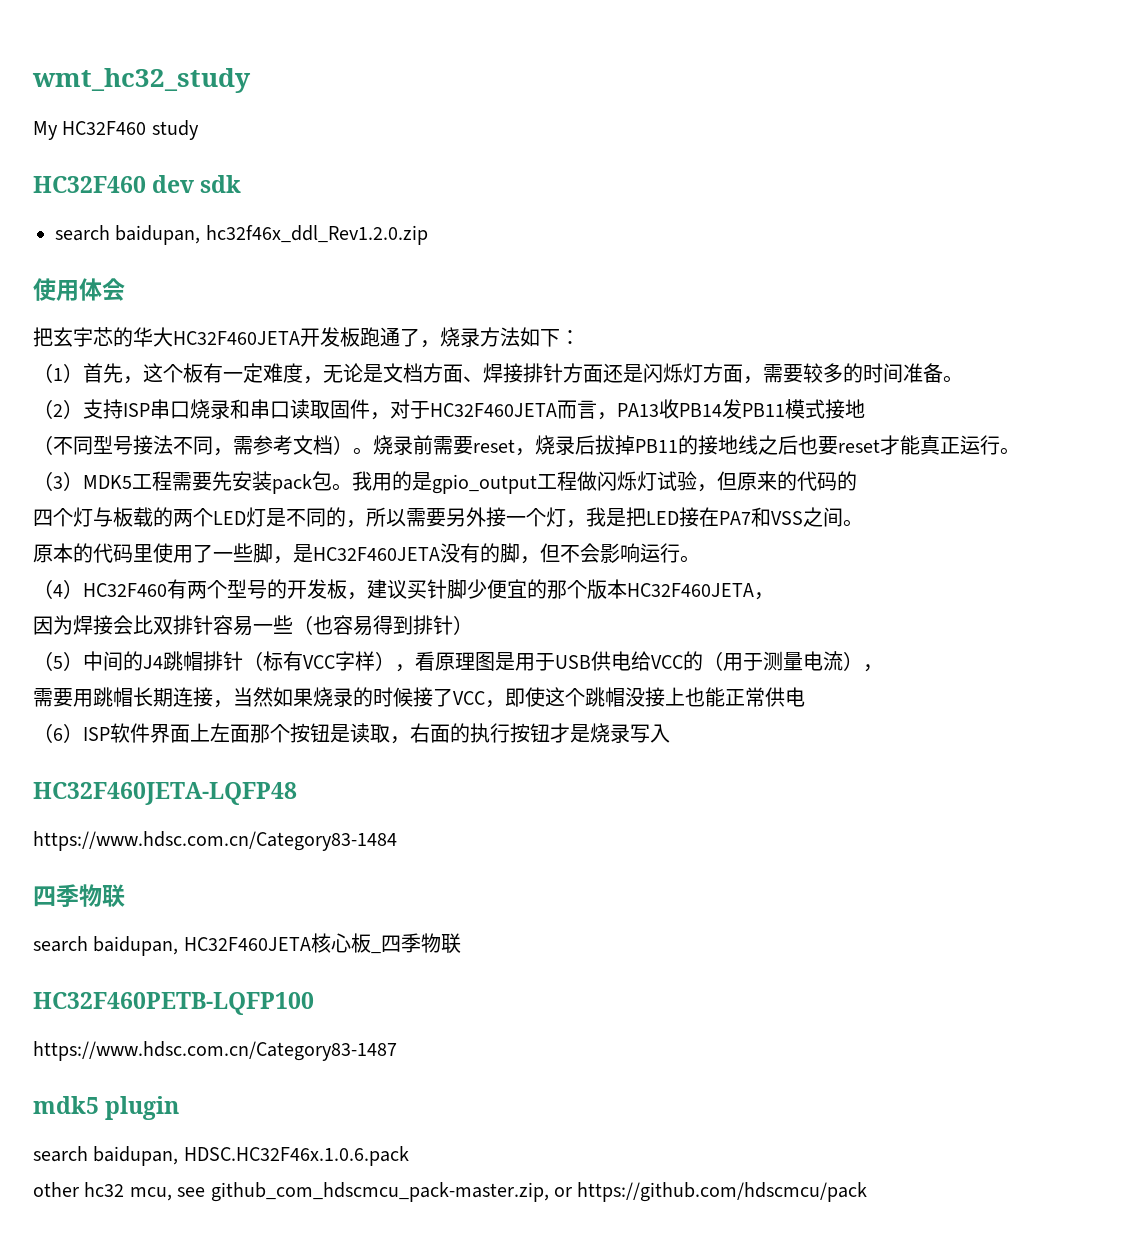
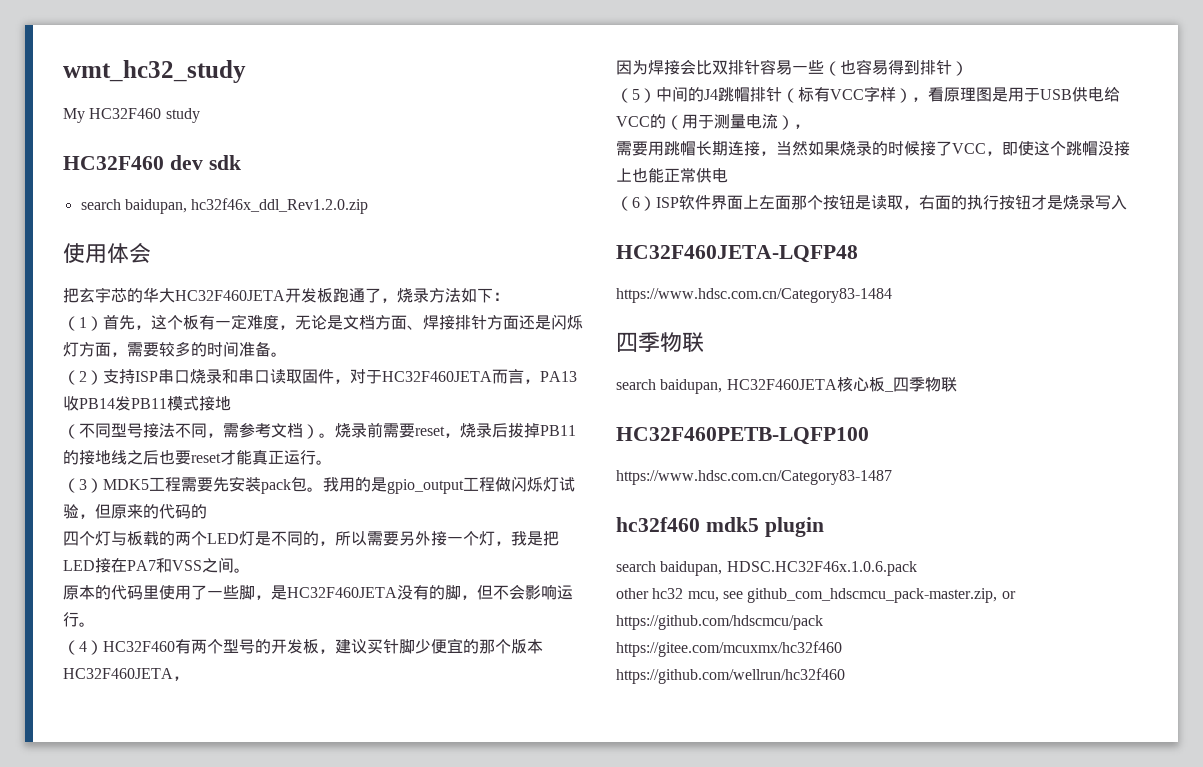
- mdk5 plugin
+ hc32f460 mdk5 plugin
+ https://gitee.com/mcuxmx/hc32f460
+ https://github.com/wellrun/hc32f460

